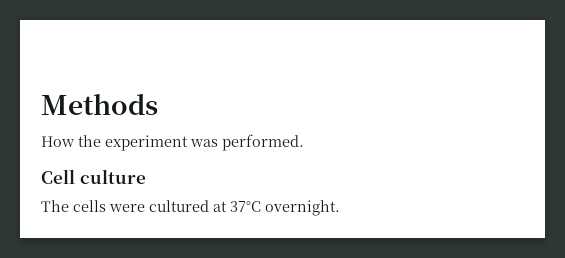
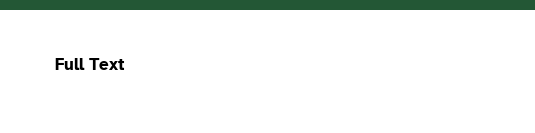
- Methods
- How the experiment was performed.
- Cell culture
- The cells were cultured at 37°C overnight.
+ Full Text

